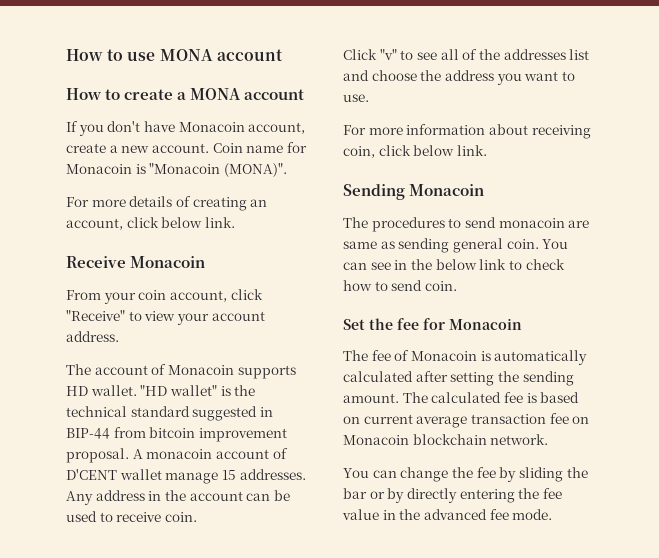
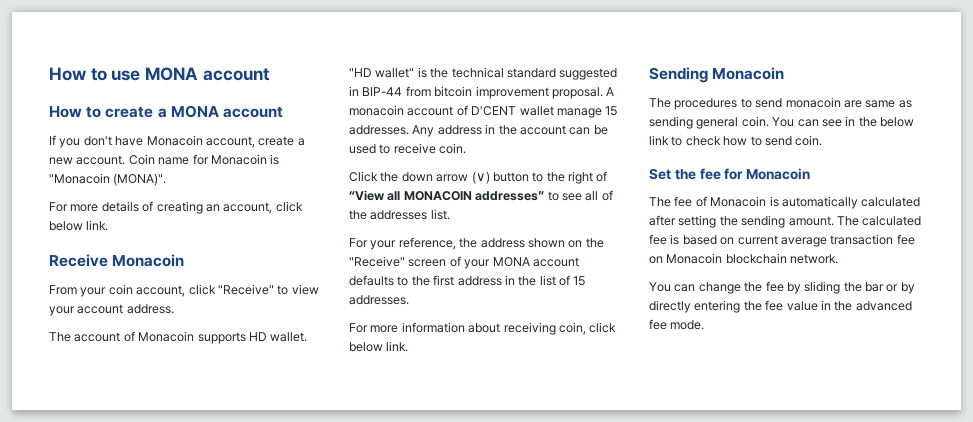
- Click "v" to see all of the addresses list and choose the address you want to use.
+ Click the down arrow (∨) button to the right of “View all MONACOIN addresses” to see all of the addresses list.
+ For your reference, the address shown on the "Receive" screen of your MONA account defaults to the first address in the list of 15 addresses.

